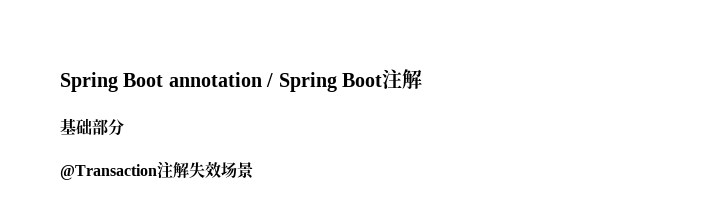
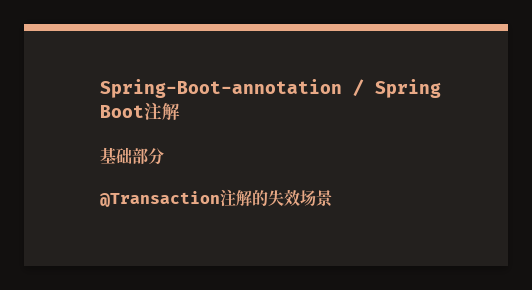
- Spring Boot annotation / Spring Boot注解
+ Spring-Boot-annotation / Spring Boot注解
- @Transaction注解失效场景
+ @Transaction注解的失效场景

